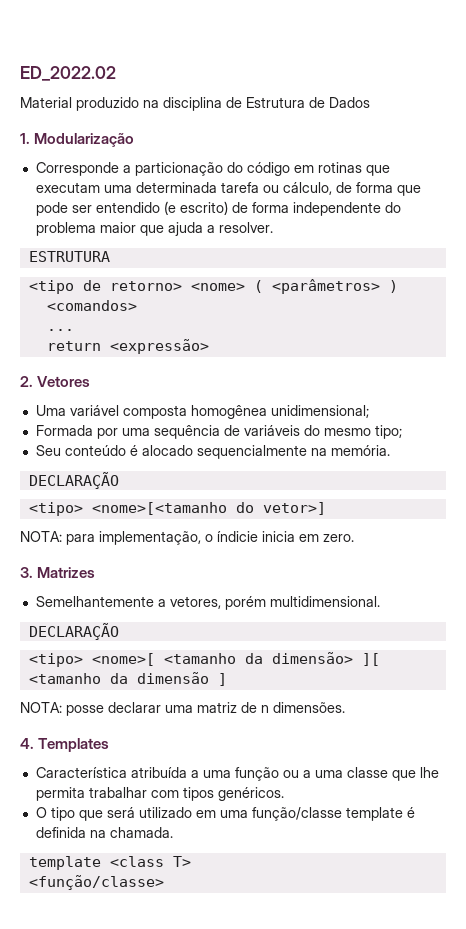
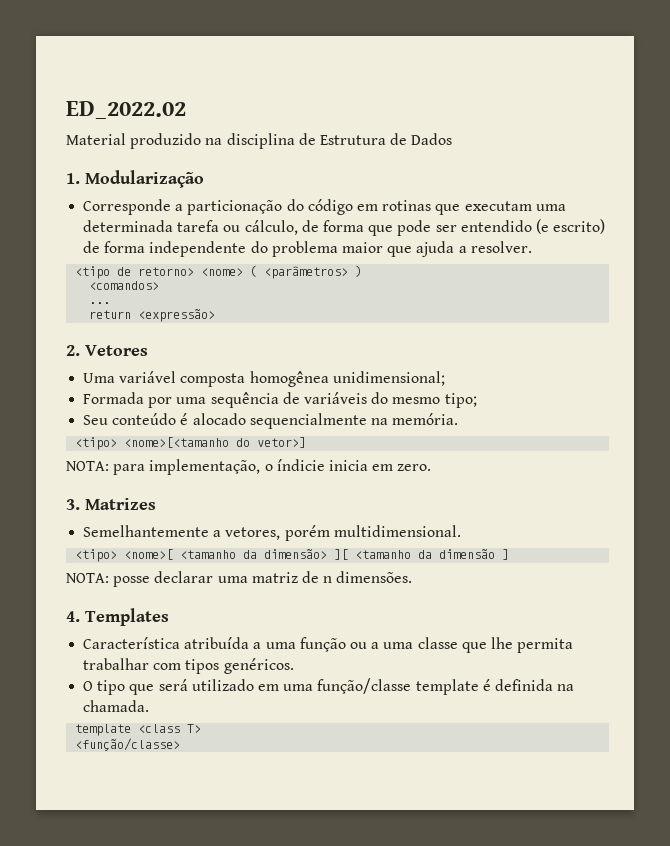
- ESTRUTURA
  Seu conteúdo é alocado sequencialmente na memória.
- DECLARAÇÃO
  Semelhantemente a vetores, porém multidimensional.
- DECLARAÇÃO

